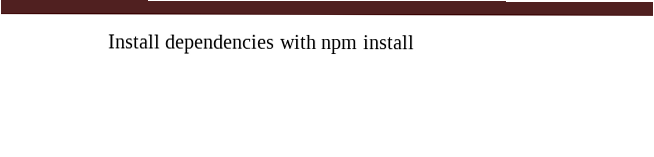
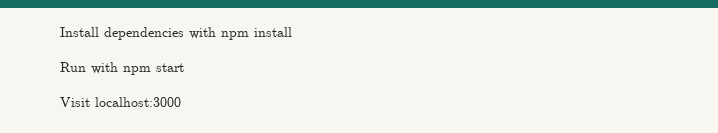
+ Run with npm start
+ Visit localhost:3000

